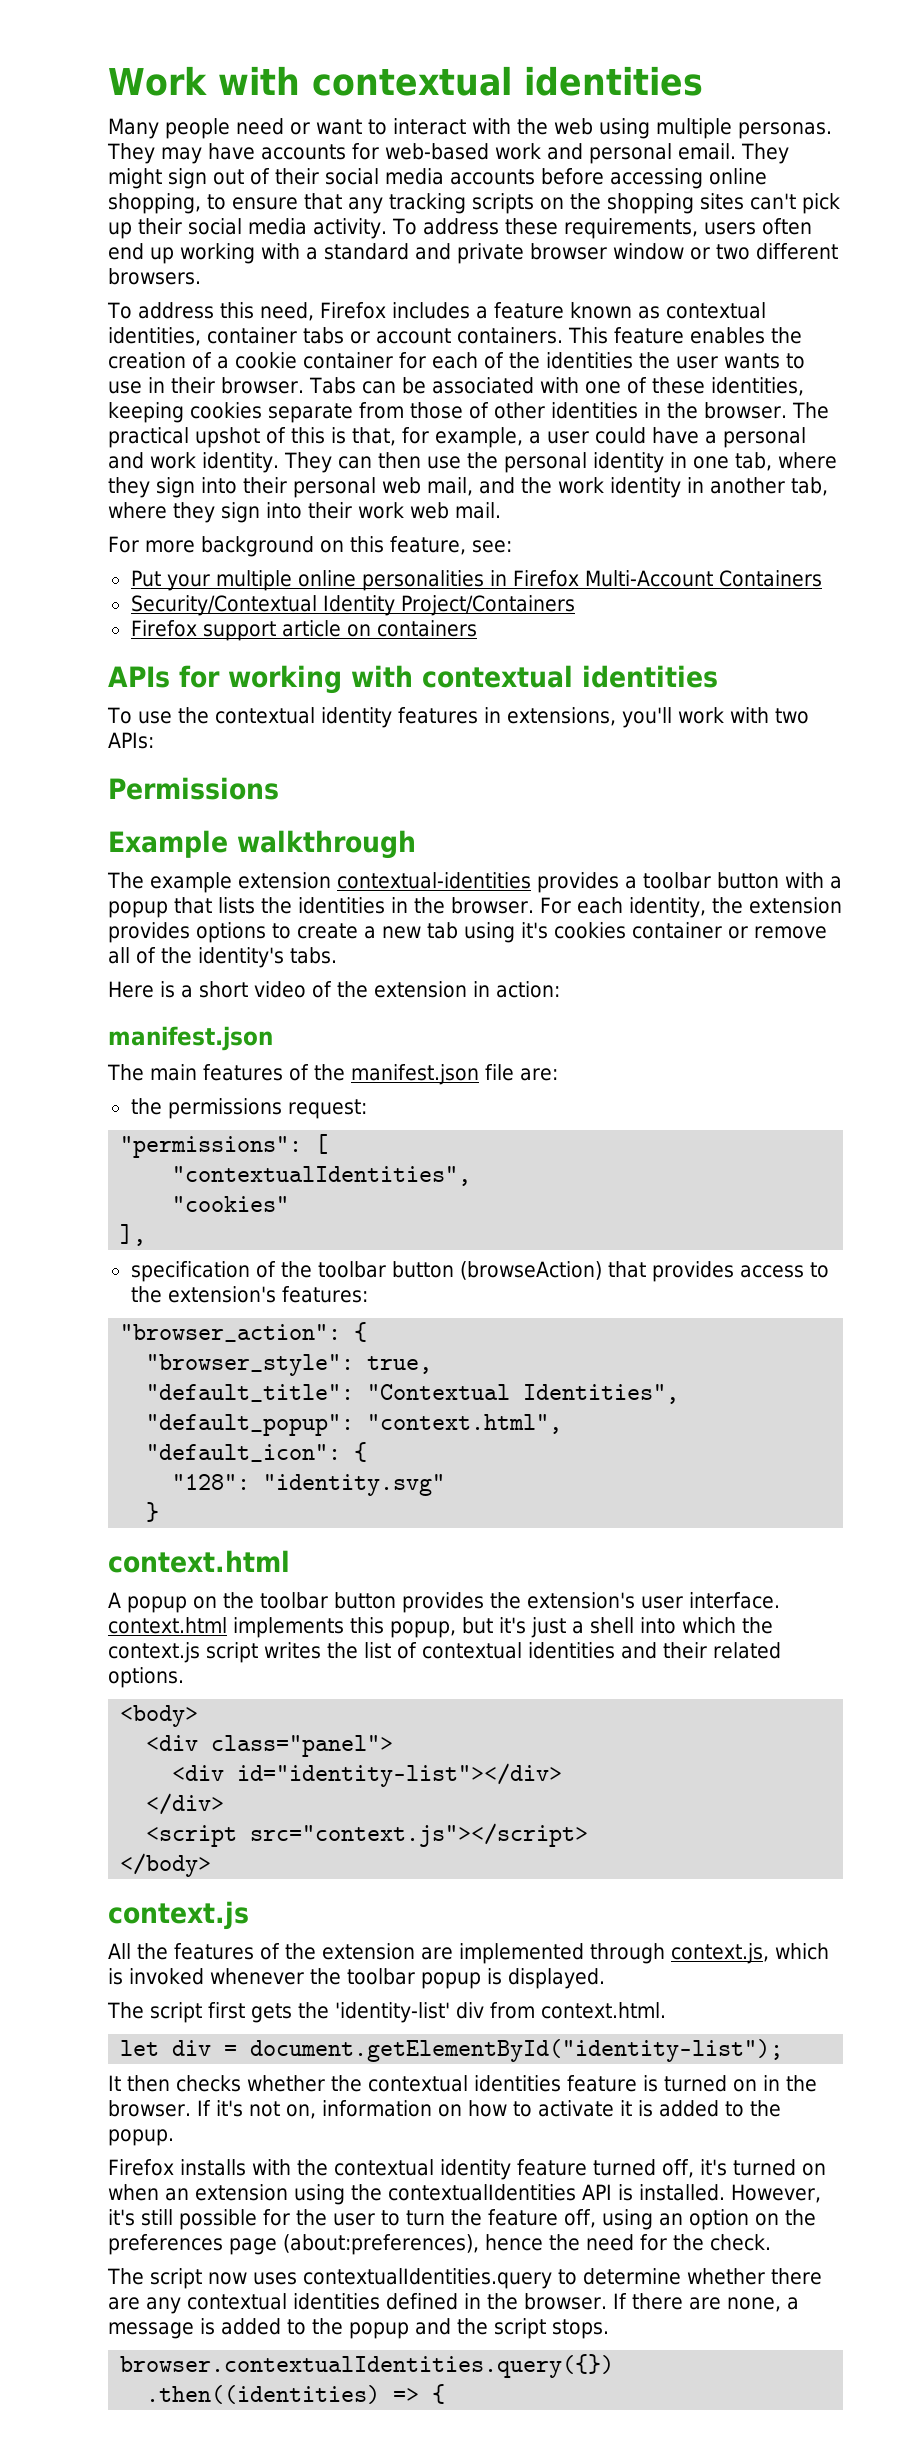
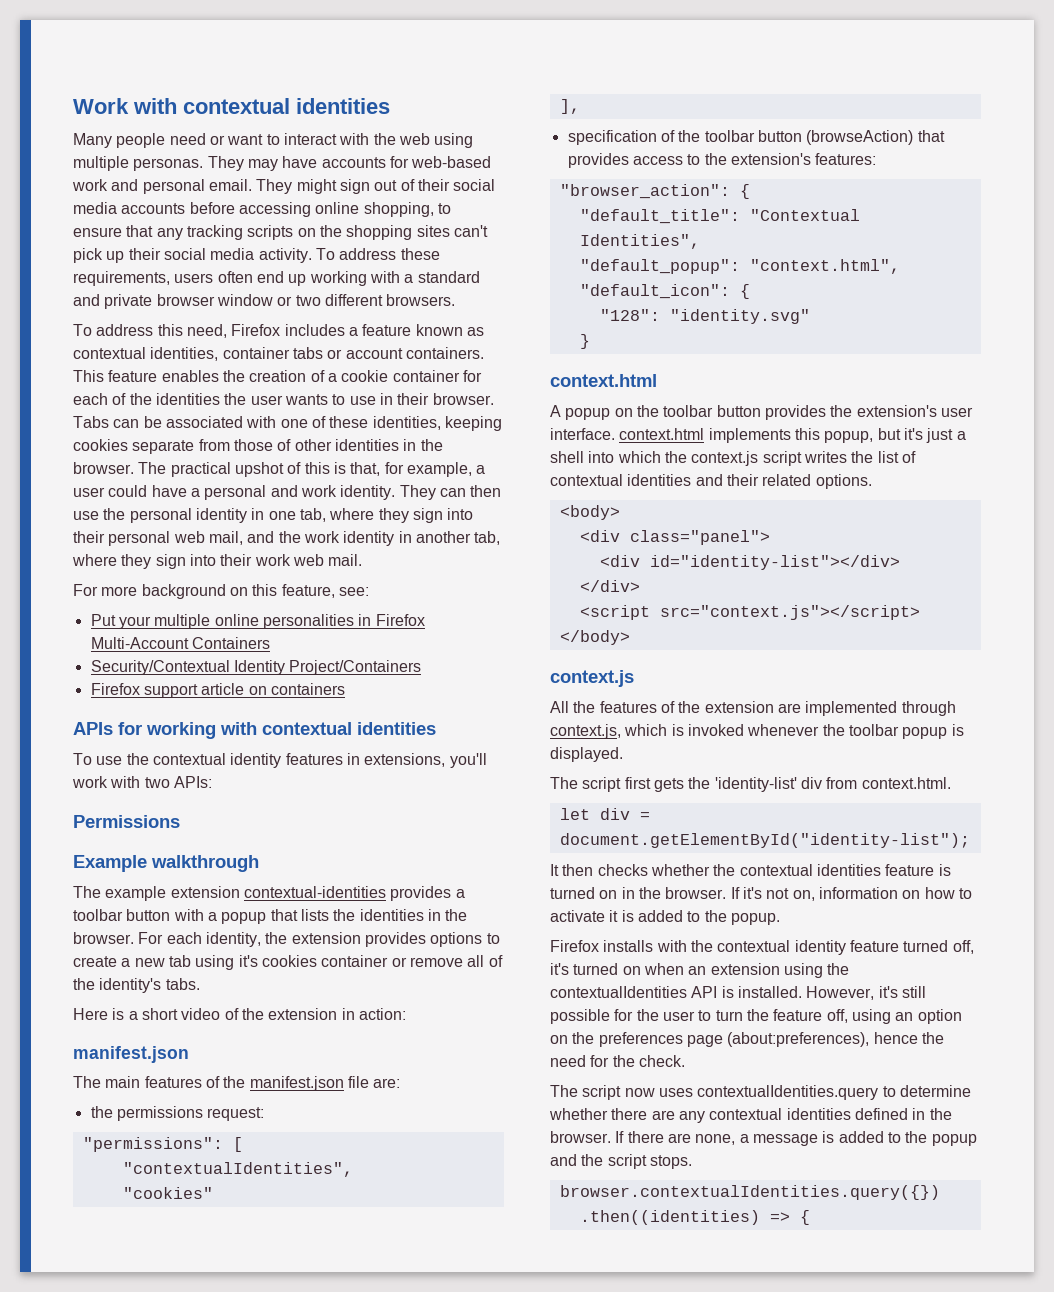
- "browser_style": true,

